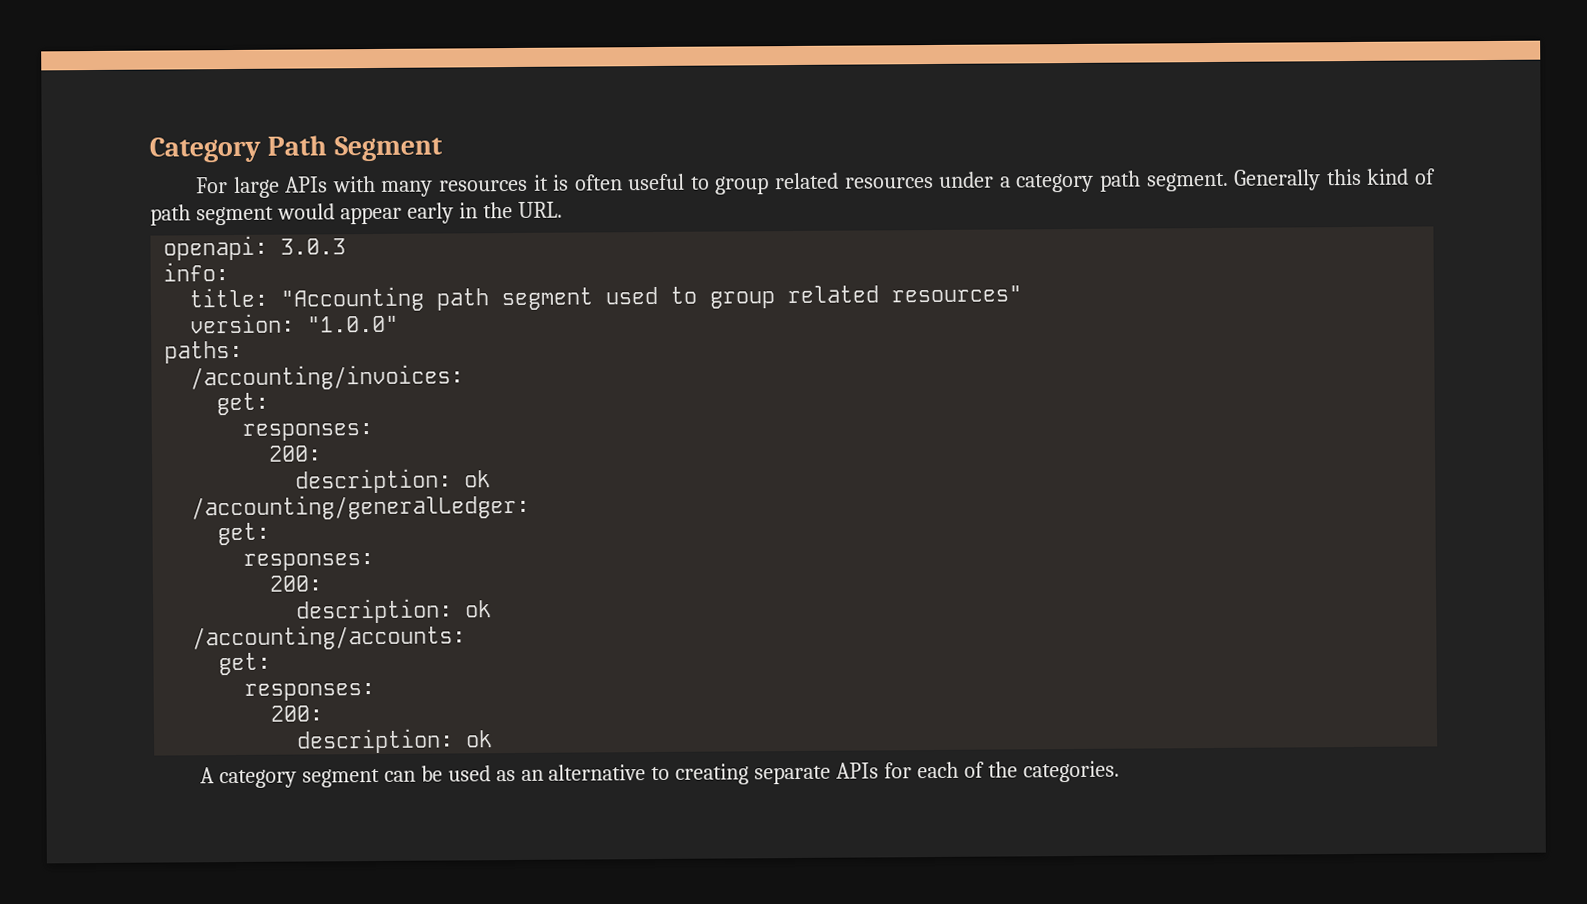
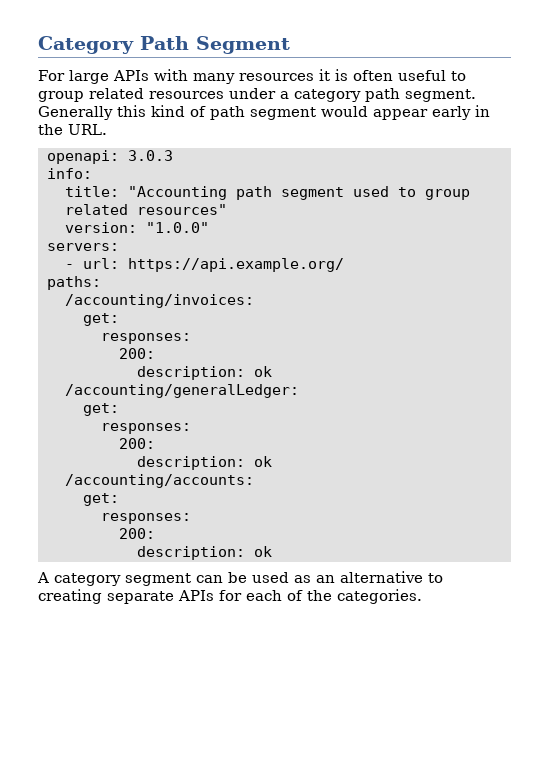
+ servers:
+ - url: https://api.example.org/

